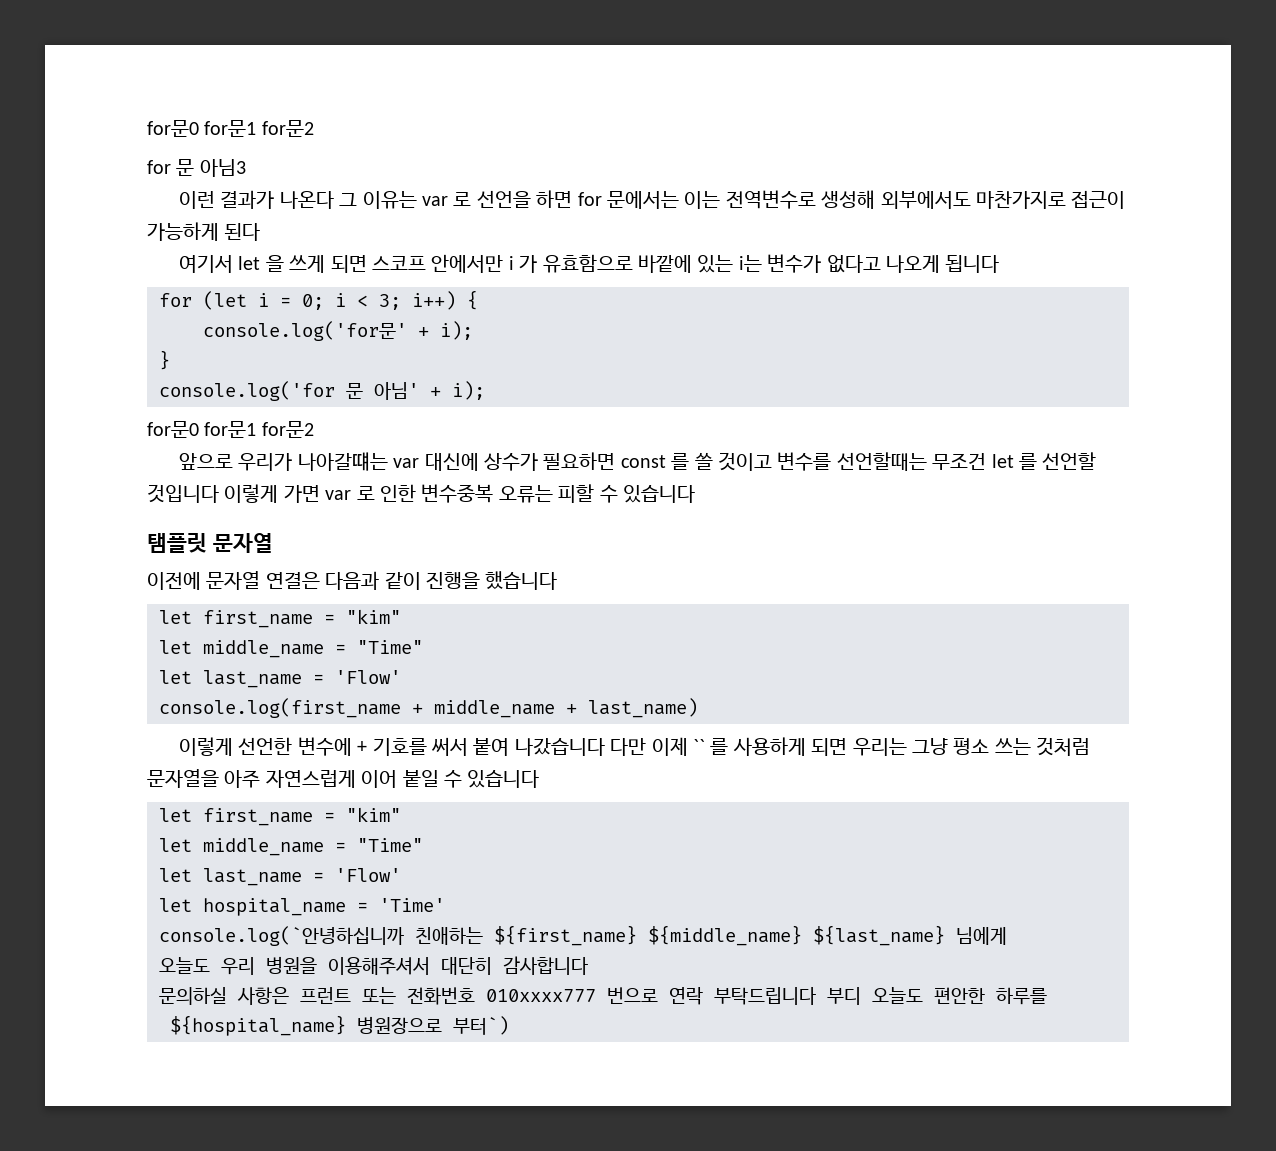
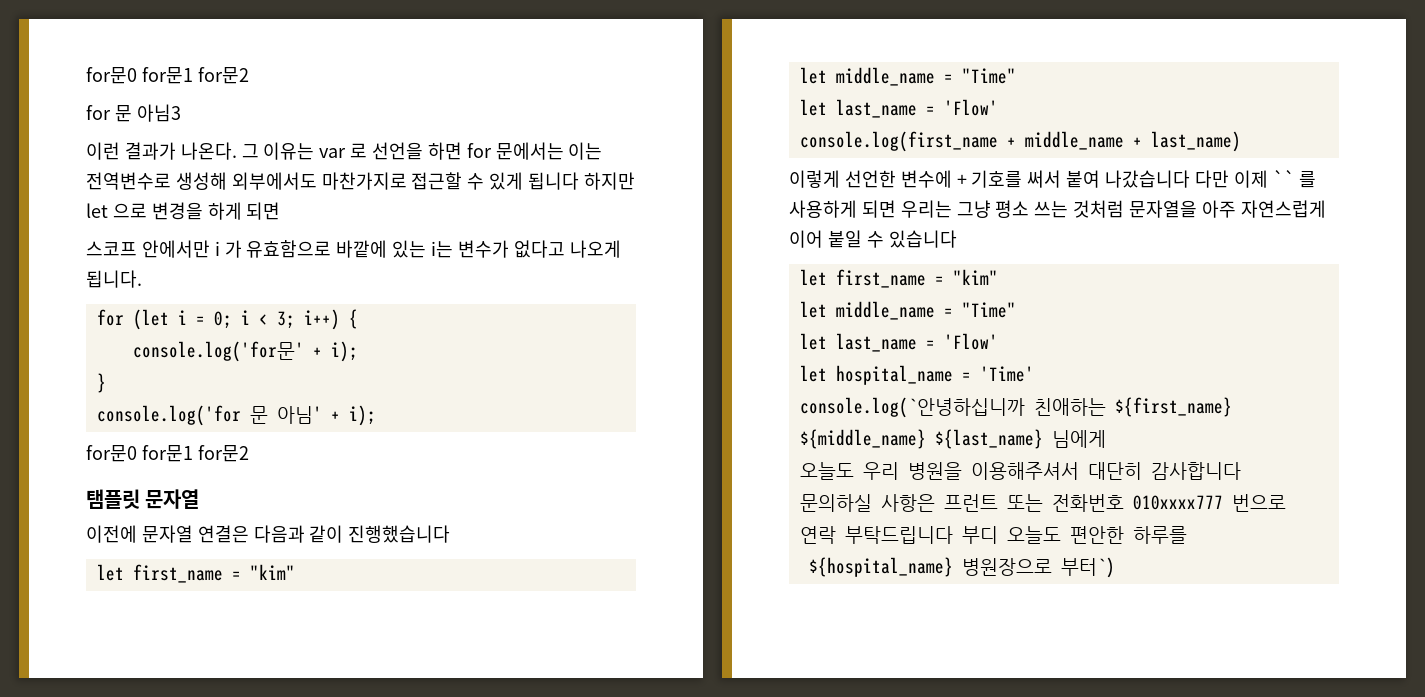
- 이런 결과가 나온다 그 이유는 var 로 선언을 하면 for 문에서는 이는 전역변수로 생성해 외부에서도 마찬가지로 접근이 가능하게 된다
- 여기서 let 을 쓰게 되면 스코프 안에서만 i 가 유효함으로 바깥에 있는 i는 변수가 없다고 나오게 됩니다
+ 이런 결과가 나온다. 그 이유는 var 로 선언을 하면 for 문에서는 이는 전역변수로 생성해 외부에서도 마찬가지로 접근할 수 있게 됩니다 하지만 let 으로 변경을 하게 되면
+ 스코프 안에서만 i 가 유효함으로 바깥에 있는 i는 변수가 없다고 나오게 됩니다.
- 앞으로 우리가 나아갈떄는 var 대신에 상수가 필요하면 const 를 쓸 것이고 변수를 선언할때는 무조건 let 를 선언할 것입니다 이렇게 가면 var 로 인한 변수중복 오류는 피할 수 있습니다
- 이전에 문자열 연결은 다음과 같이 진행을 했습니다
+ 이전에 문자열 연결은 다음과 같이 진행했습니다

